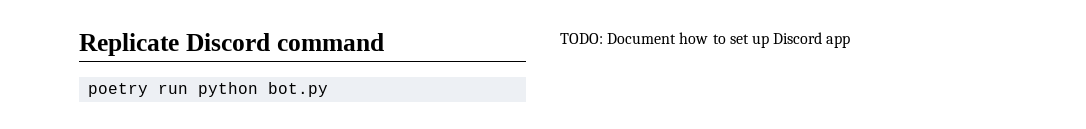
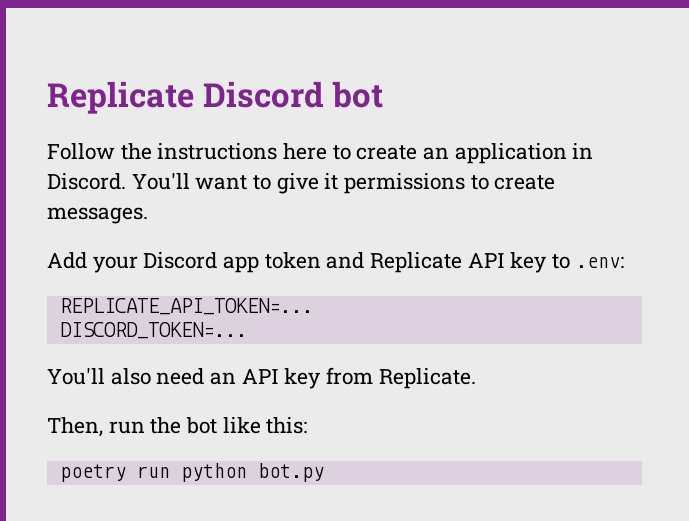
- Replicate Discord command
+ Replicate Discord bot
+ Follow the instructions here to create an application in Discord. You'll want to give it permissions to create messages.
+ Add your Discord app token and Replicate API key to .env:
+ REPLICATE_API_TOKEN=...
+ DISCORD_TOKEN=...
+ You'll also need an API key from Replicate.
+ Then, run the bot like this:
  poetry run python bot.py
- TODO: Document how to set up Discord app

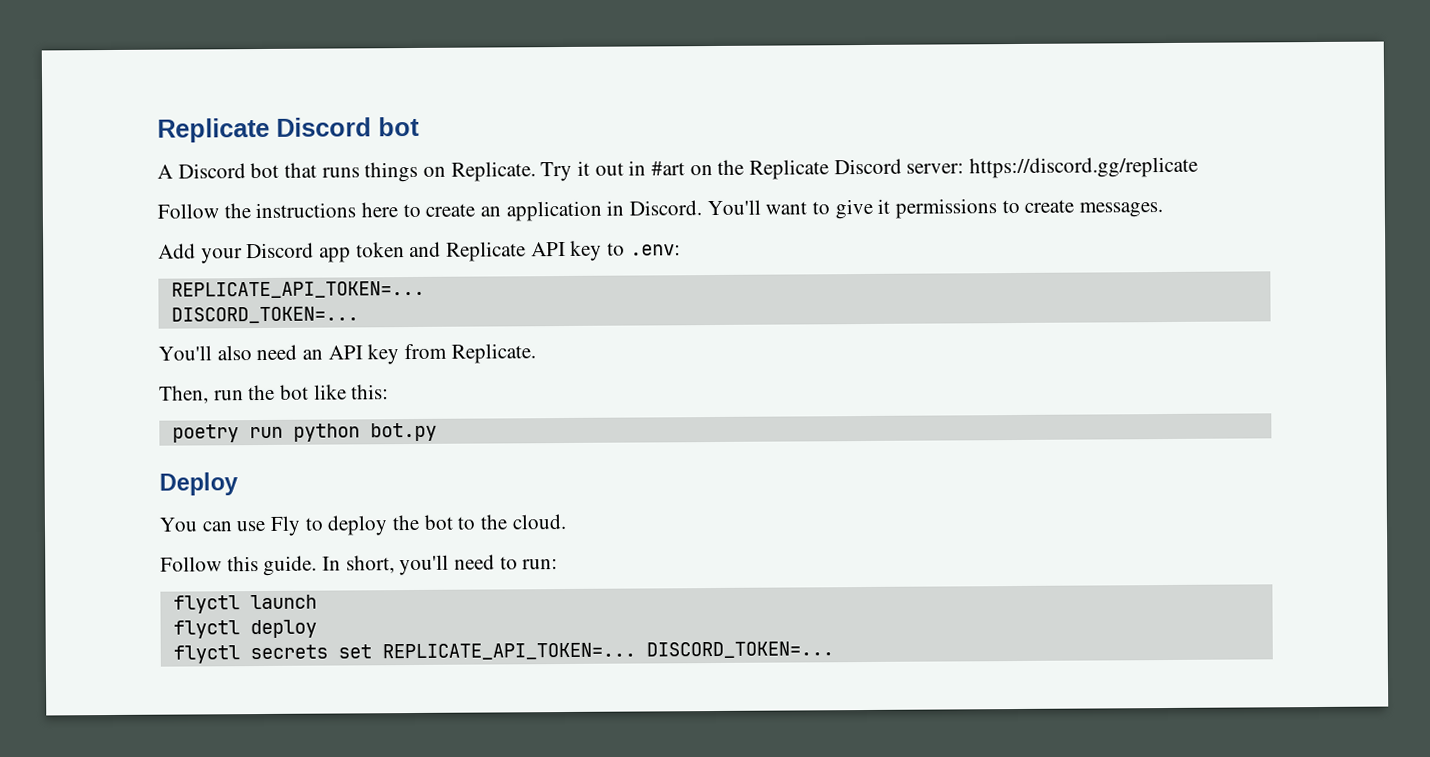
+ A Discord bot that runs things on Replicate. Try it out in #art on the Replicate Discord server: https://discord.gg/replicate
+ Deploy
+ You can use Fly to deploy the bot to the cloud.
+ Follow this guide. In short, you'll need to run:
+ flyctl launch
+ flyctl deploy
+ flyctl secrets set REPLICATE_API_TOKEN=... DISCORD_TOKEN=...

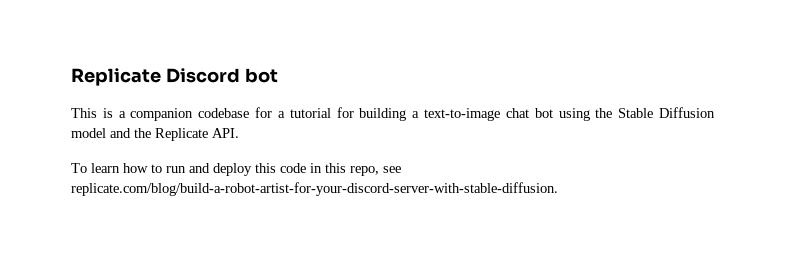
- A Discord bot that runs things on Replicate. Try it out in #art on the Replicate Discord server: https://discord.gg/replicate
- Follow the instructions here to create an application in Discord. You'll want to give it permissions to create messages.
- Add your Discord app token and Replicate API key to .env:
- REPLICATE_API_TOKEN=...
- DISCORD_TOKEN=...
- You'll also need an API key from Replicate.
- Then, run the bot like this:
- poetry run python bot.py
- Deploy
- You can use Fly to deploy the bot to the cloud.
- Follow this guide. In short, you'll need to run:
- flyctl launch
- flyctl deploy
- flyctl secrets set REPLICATE_API_TOKEN=... DISCORD_TOKEN=...
+ This is a companion codebase for a tutorial for building a text-to-image chat bot using the Stable Diffusion model and the Replicate API.
+ To learn how to run and deploy this code in this repo, see replicate.com/blog/build-a-robot-artist-for-your-discord-server-with-stable-diffusion.

